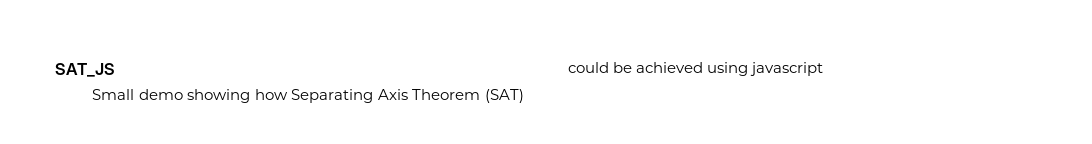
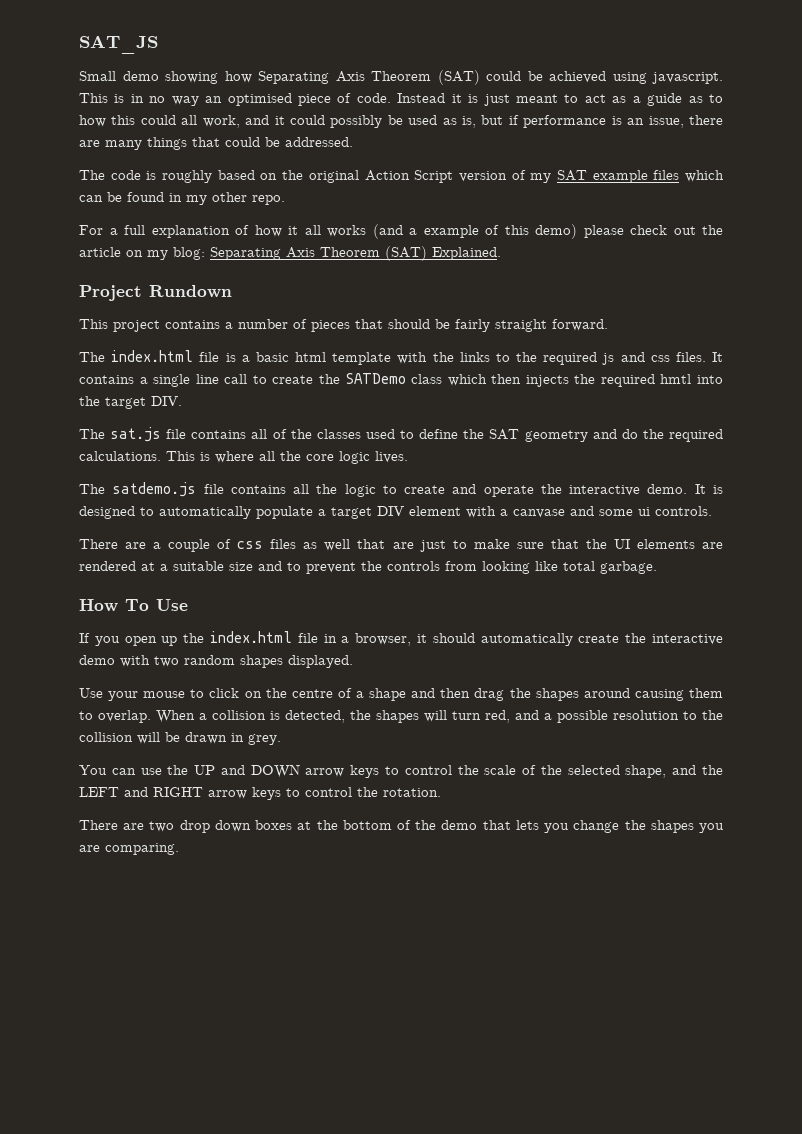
- Small demo showing how Separating Axis Theorem (SAT) could be achieved using javascript
+ Small demo showing how Separating Axis Theorem (SAT) could be achieved using javascript. This is in no way an optimised piece of code. Instead it is just meant to act as a guide as to how this could all work, and it could possibly be used as is, but if performance is an issue, there are many things that could be addressed.
+ The code is roughly based on the original Action Script version of my SAT example files which can be found in my other repo.
+ For a full explanation of how it all works (and a example of this demo) please check out the article on my blog: Separating Axis Theorem (SAT) Explained.
+ Project Rundown
+ This project contains a number of pieces that should be fairly straight forward.
+ The index.html file is a basic html template with the links to the required js and css files. It contains a single line call to create the SATDemo class which then injects the required hmtl into the target DIV.
+ The sat.js file contains all of the classes used to define the SAT geometry and do the required calculations. This is where all the core logic lives.
+ The satdemo.js file contains all the logic to create and operate the interactive demo. It is designed to automatically populate a target DIV element with a canvase and some ui controls.
+ There are a couple of css files as well that are just to make sure that the UI elements are rendered at a suitable size and to prevent the controls from looking like total garbage.
+ How To Use
+ If you open up the index.html file in a browser, it should automatically create the interactive demo with two random shapes displayed.
+ Use your mouse to click on the centre of a shape and then drag the shapes around causing them to overlap. When a collision is detected, the shapes will turn red, and a possible resolution to the collision will be drawn in grey.
+ You can use the UP and DOWN arrow keys to control the scale of the selected shape, and the LEFT and RIGHT arrow keys to control the rotation.
+ There are two drop down boxes at the bottom of the demo that lets you change the shapes you are comparing.

